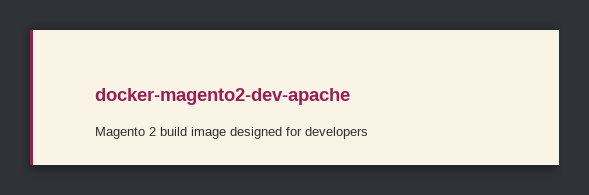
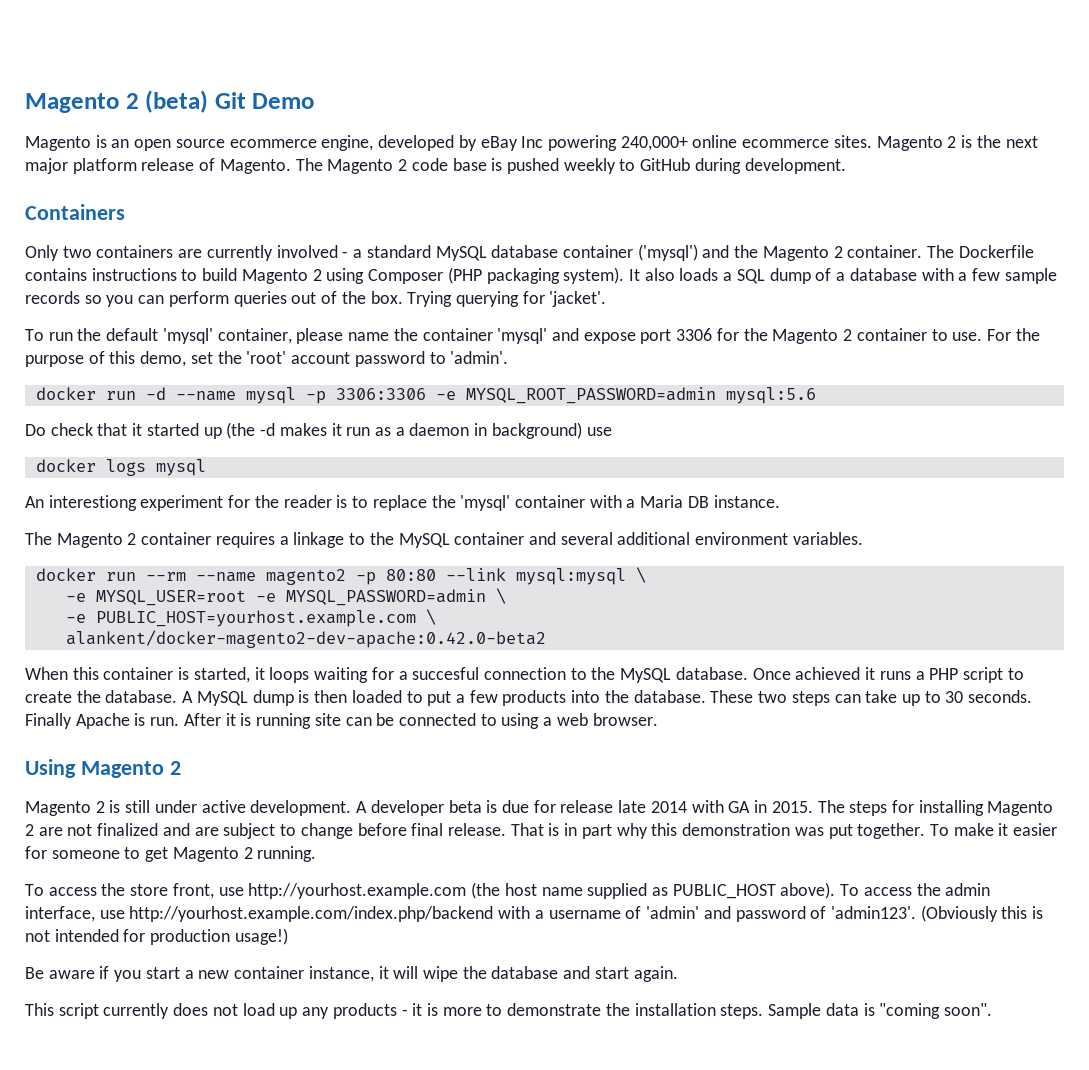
- docker-magento2-dev-apache
- Magento 2 build image designed for developers
+ Magento 2 (beta) Git Demo
+ Magento is an open source ecommerce engine, developed by eBay Inc powering 240,000+ online ecommerce sites. Magento 2 is the next major platform release of Magento. The Magento 2 code base is pushed weekly to GitHub during development.
+ Containers
+ Only two containers are currently involved - a standard MySQL database container ('mysql') and the Magento 2 container. The Dockerfile contains instructions to build Magento 2 using Composer (PHP packaging system). It also loads a SQL dump of a database with a few sample records so you can perform queries out of the box. Trying querying for 'jacket'.
+ To run the default 'mysql' container, please name the container 'mysql' and expose port 3306 for the Magento 2 container to use. For the purpose of this demo, set the 'root' account password to 'admin'.
+ docker run -d --name mysql -p 3306:3306 -e MYSQL_ROOT_PASSWORD=admin mysql:5.6
+ Do check that it started up (the -d makes it run as a daemon in background) use
+ docker logs mysql
+ An interestiong experiment for the reader is to replace the 'mysql' container with a Maria DB instance.
+ The Magento 2 container requires a linkage to the MySQL container and several additional environment variables.
+ docker run --rm --name magento2 -p 80:80 --link mysql:mysql \
+ -e MYSQL_USER=root -e MYSQL_PASSWORD=admin \
+ -e PUBLIC_HOST=yourhost.example.com \
+ alankent/docker-magento2-dev-apache:0.42.0-beta2
+ When this container is started, it loops waiting for a succesful connection to the MySQL database. Once achieved it runs a PHP script to create the database. A MySQL dump is then loaded to put a few products into the database. These two steps can take up to 30 seconds. Finally Apache is run. After it is running site can be connected to using a web browser.
+ Using Magento 2
+ Magento 2 is still under active development. A developer beta is due for release late 2014 with GA in 2015. The steps for installing Magento 2 are not finalized and are subject to change before final release. That is in part why this demonstration was put together. To make it easier for someone to get Magento 2 running.
+ To access the store front, use http://yourhost.example.com (the host name supplied as PUBLIC_HOST above). To access the admin interface, use http://yourhost.example.com/index.php/backend with a username of 'admin' and password of 'admin123'. (Obviously this is not intended for production usage!)
+ Be aware if you start a new container instance, it will wipe the database and start again.
+ This script currently does not load up any products - it is more to demonstrate the installation steps. Sample data is "coming soon".

